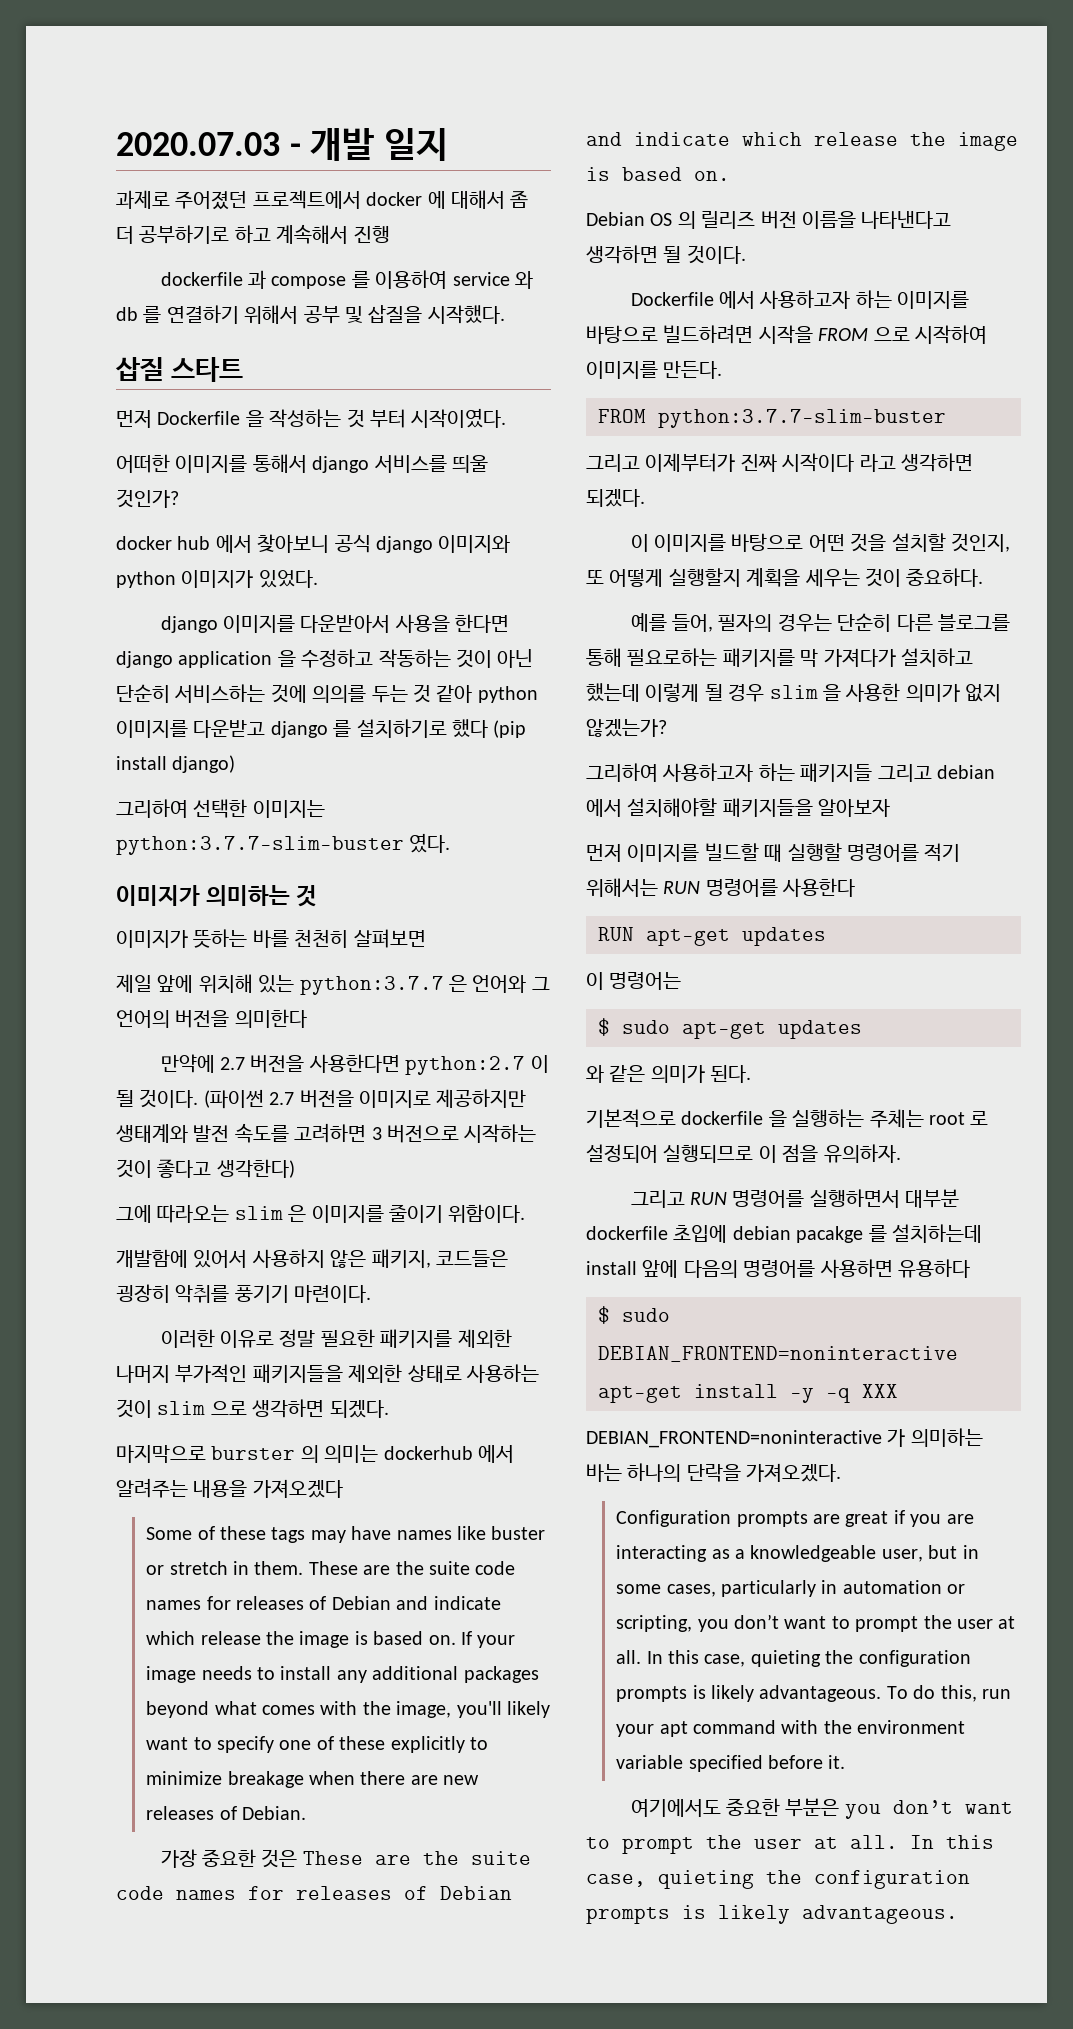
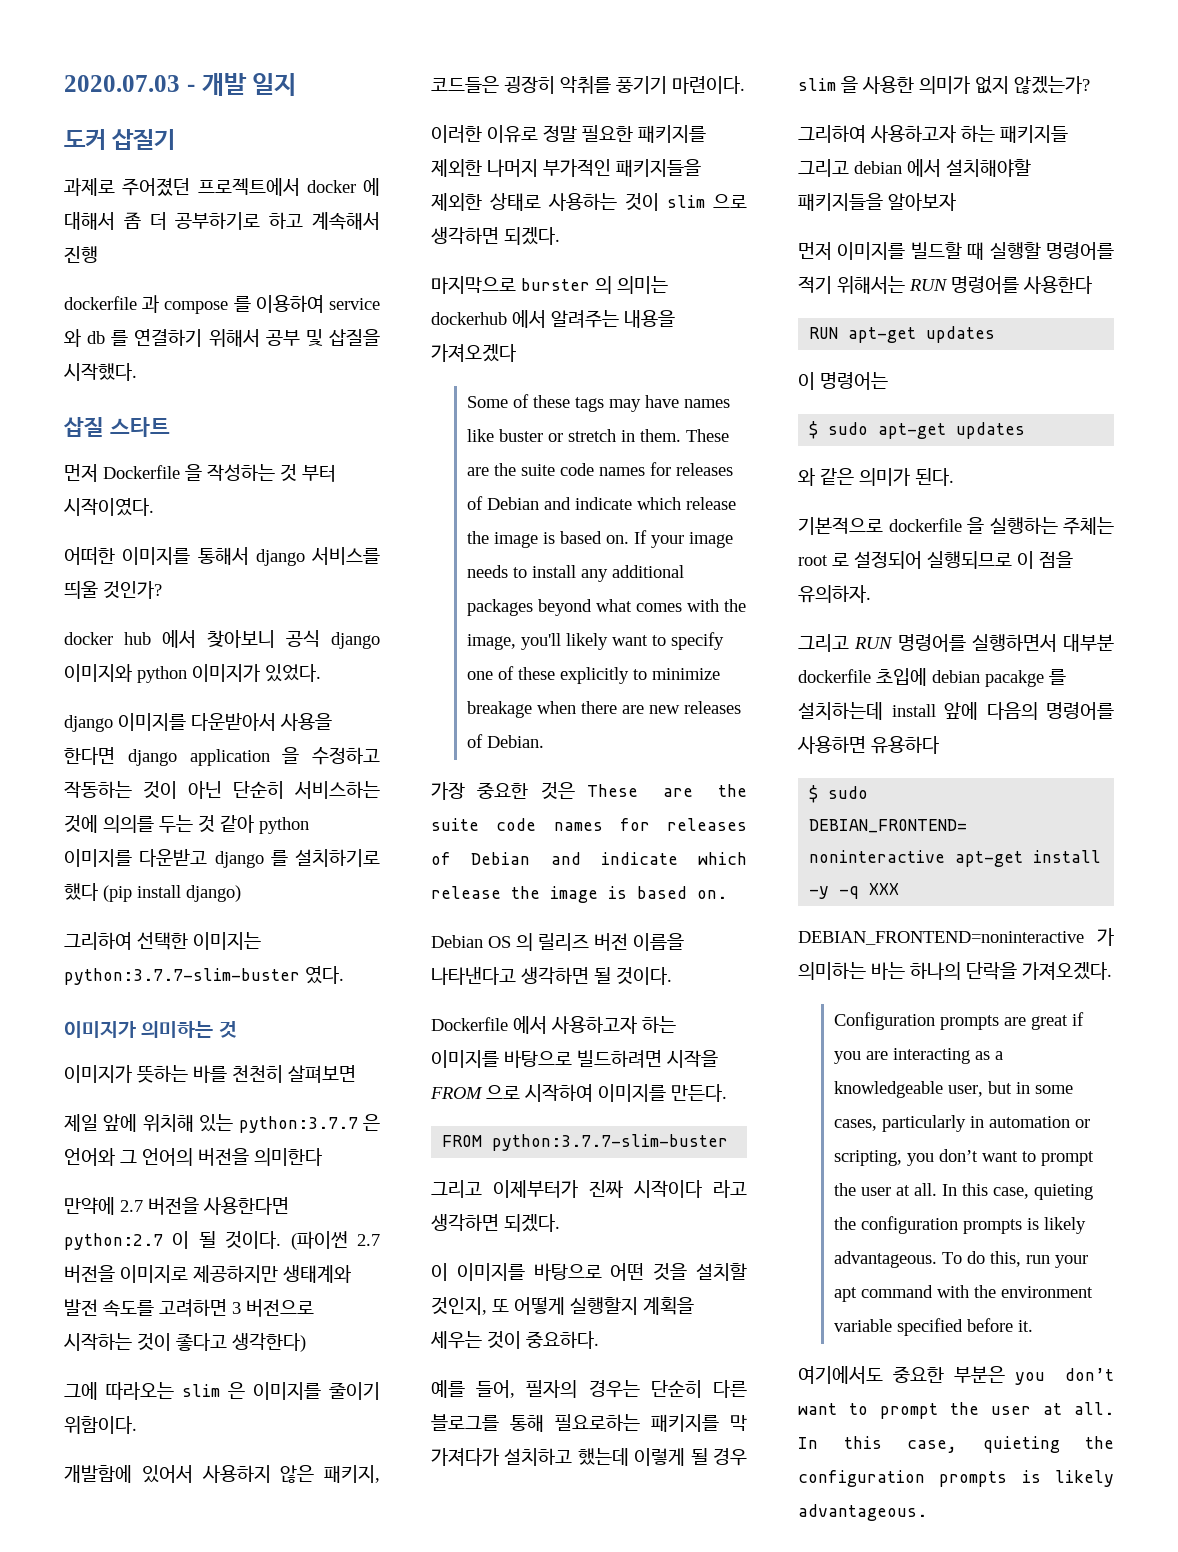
+ 도커 삽질기

